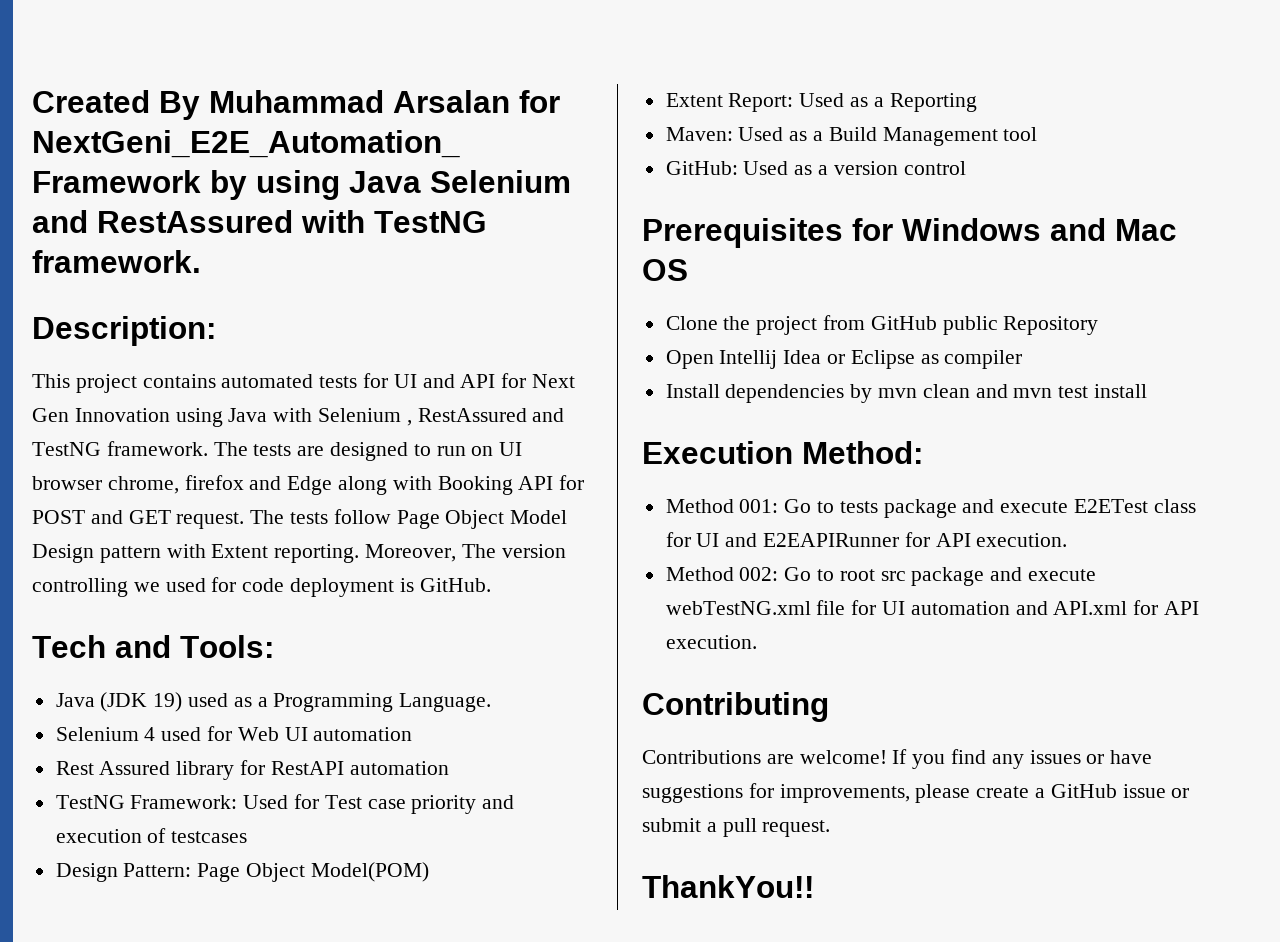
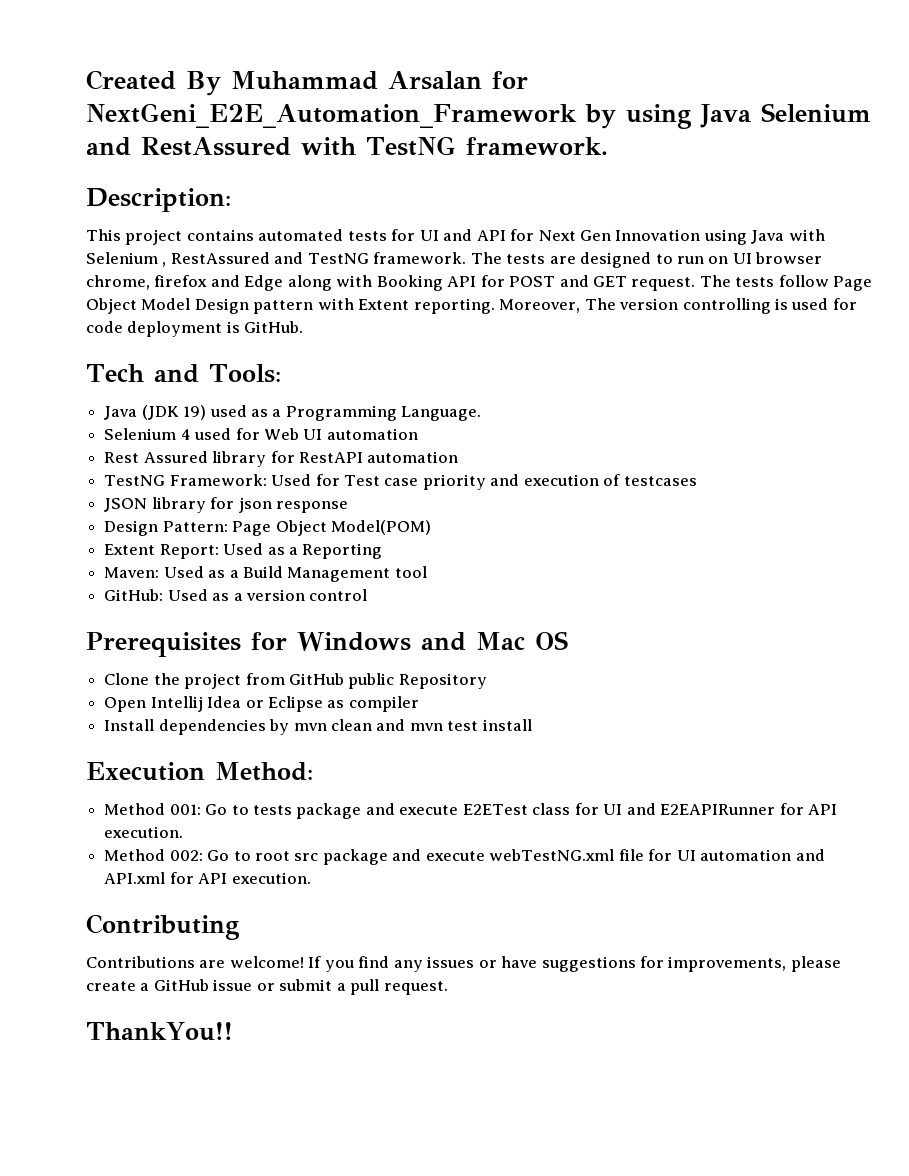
- Moreover, The version controlling we used for code deployment is GitHub.
+ Moreover, The version controlling is used for code deployment is GitHub.
+ JSON library for json response

